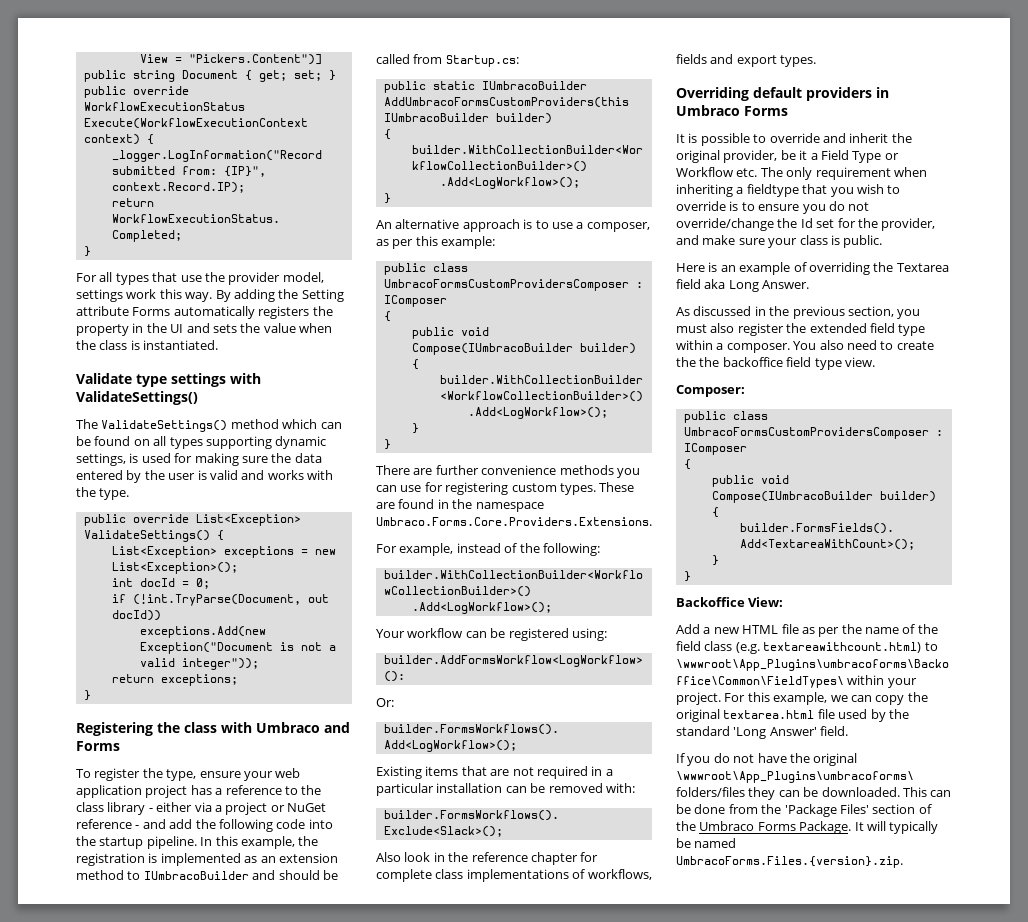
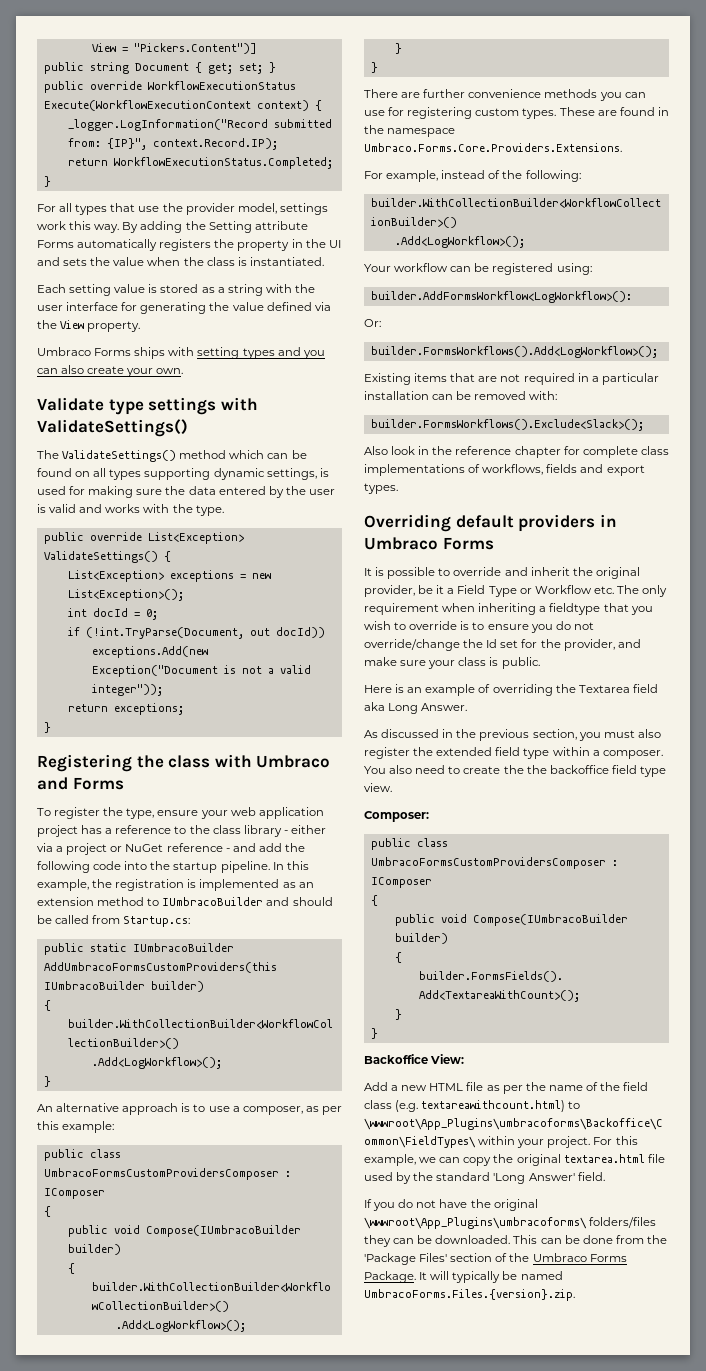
+ Each setting value is stored as a string with the user interface for generating the value defined via the View property.
+ Umbraco Forms ships with setting types and you can also create your own.

